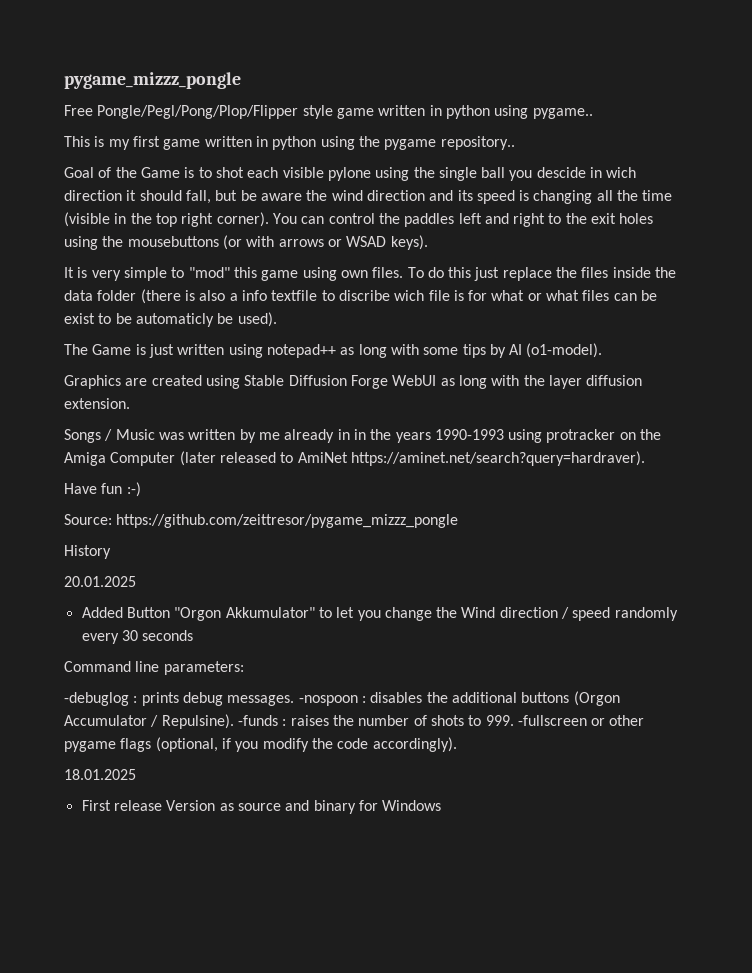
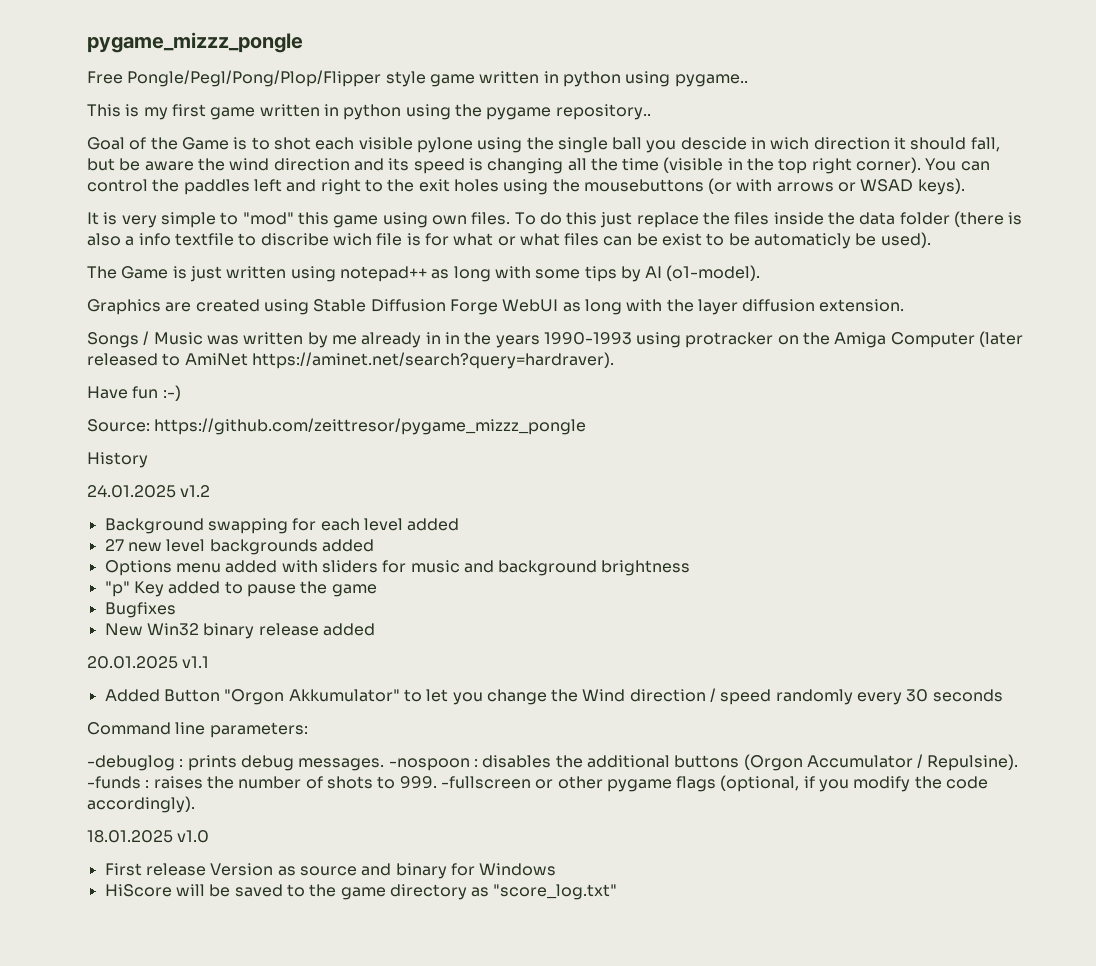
+ 24.01.2025 v1.2
+ Background swapping for each level added
+ 27 new level backgrounds added
+ Options menu added with sliders for music and background brightness
+ "p" Key added to pause the game
+ Bugfixes
+ New Win32 binary release added
- 20.01.2025
+ 20.01.2025 v1.1
- 18.01.2025
+ 18.01.2025 v1.0
+ HiScore will be saved to the game directory as "score_log.txt"

